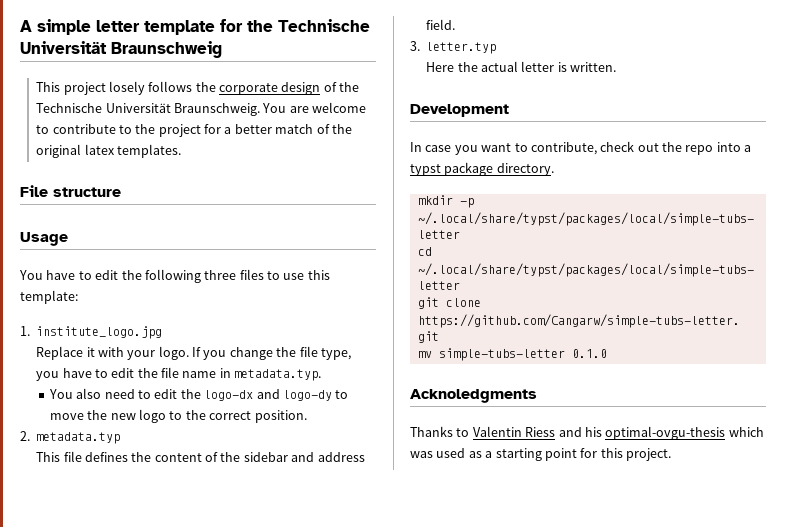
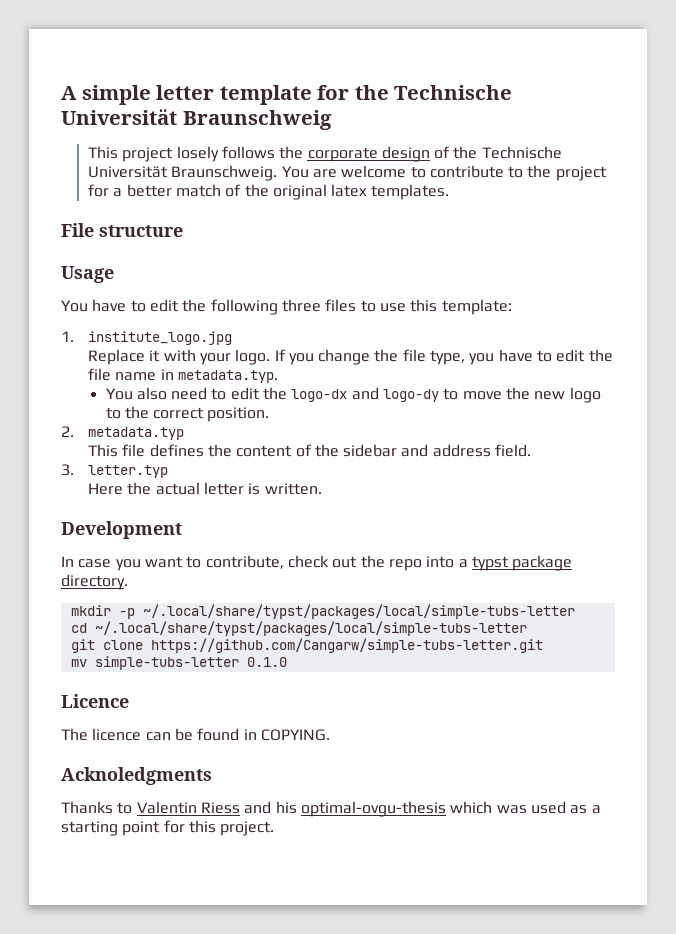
+ Licence
+ The licence can be found in COPYING.

